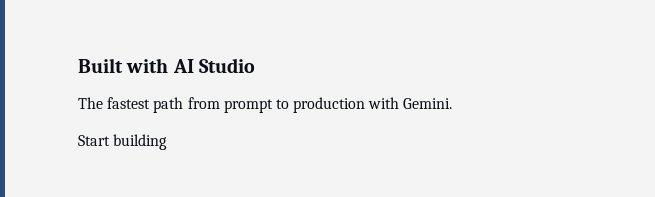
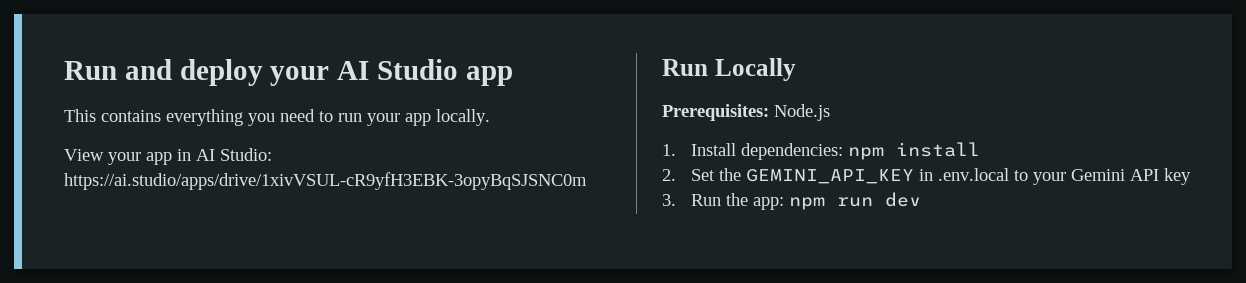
- Built with AI Studio
- The fastest path from prompt to production with Gemini.
- Start building
+ Run and deploy your AI Studio app
+ This contains everything you need to run your app locally.
+ View your app in AI Studio: https://ai.studio/apps/drive/1xivVSUL-cR9yfH3EBK-3opyBqSJSNC0m
+ Run Locally
+ Prerequisites: Node.js
+ 1. Install dependencies: npm install
+ 2. Set the GEMINI_API_KEY in .env.local to your Gemini API key
+ 3. Run the app: npm run dev

